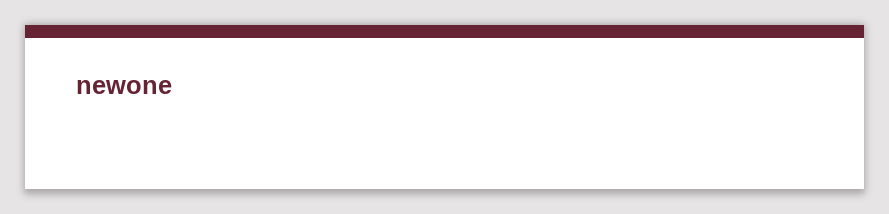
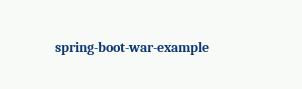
- newone
+ spring-boot-war-example

